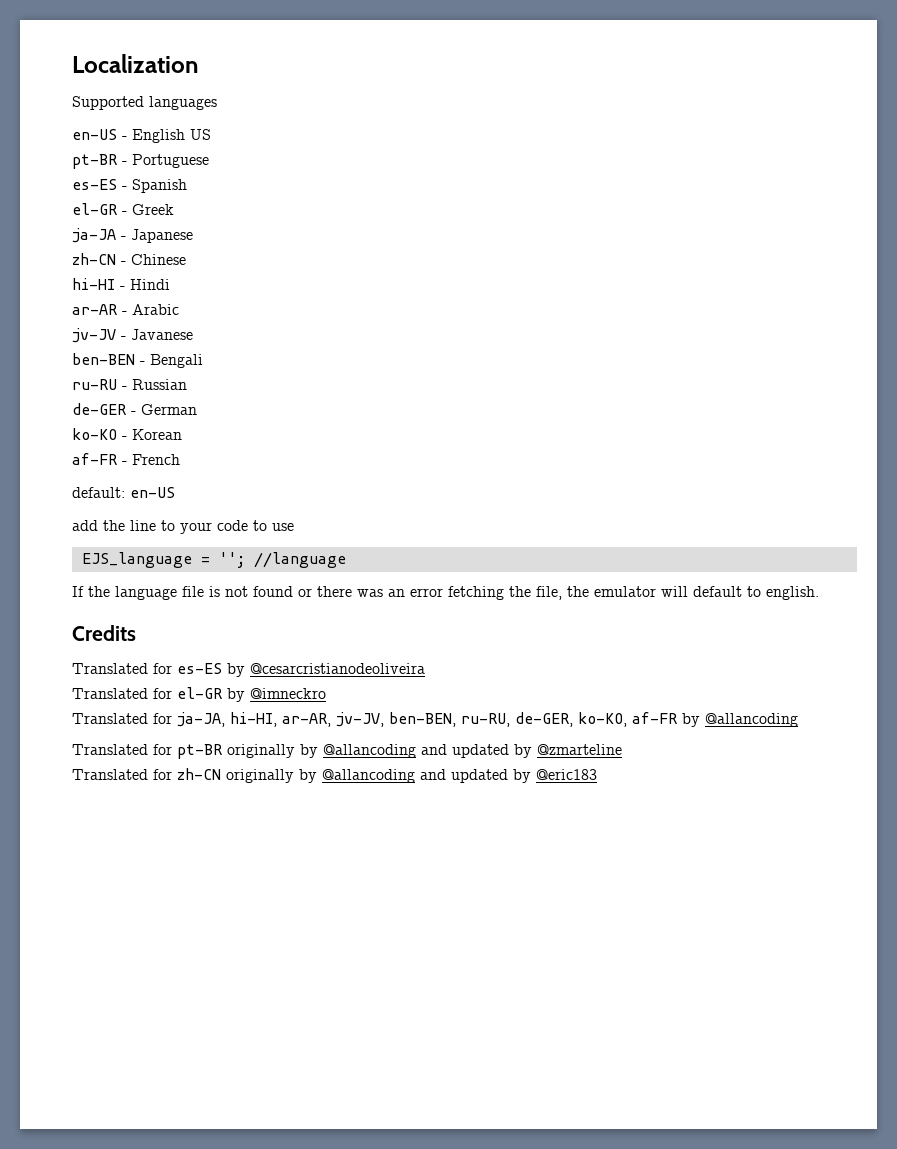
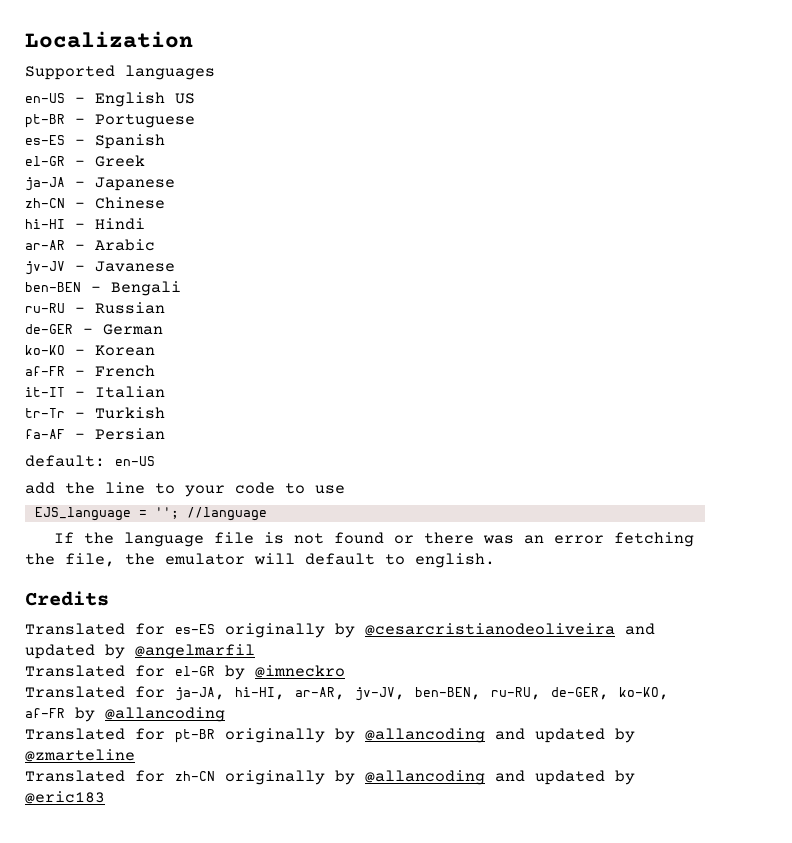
+ it-IT - Italian
+ tr-Tr - Turkish
+ fa-AF - Persian
- Translated for es-ES by @cesarcristianodeoliveira
+ Translated for es-ES originally by @cesarcristianodeoliveira and updated by @angelmarfil

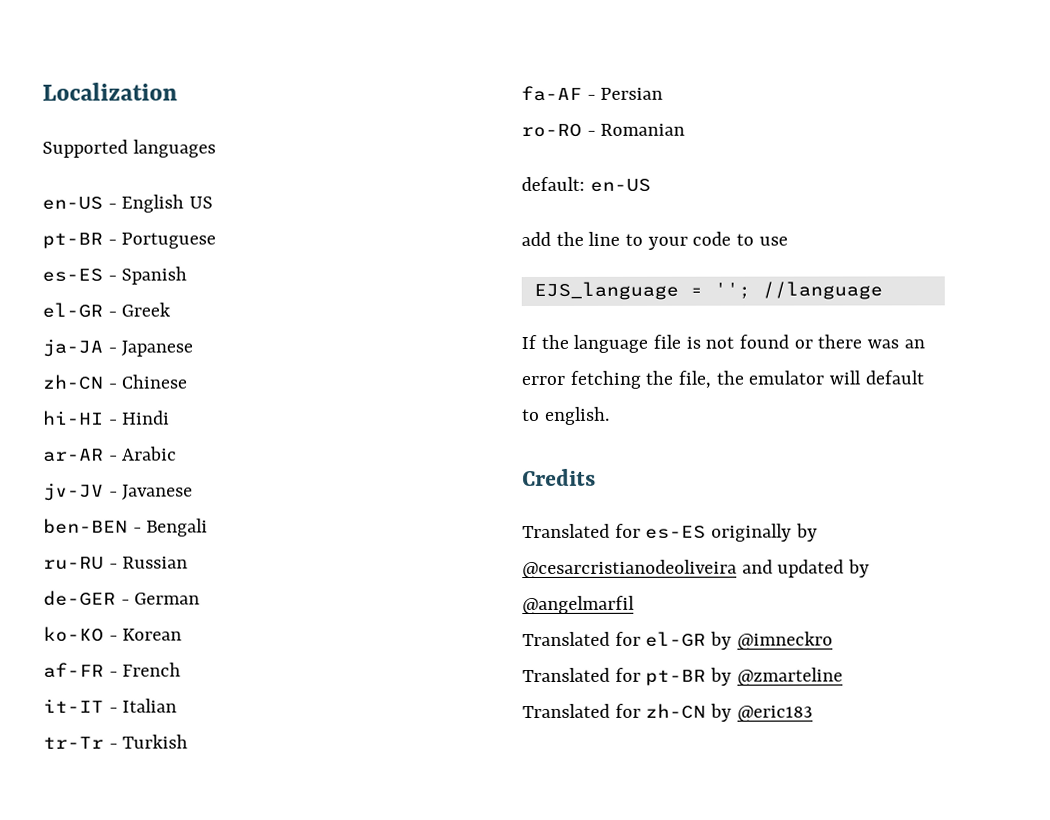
+ ro-RO - Romanian
- Translated for ja-JA, hi-HI, ar-AR, jv-JV, ben-BEN, ru-RU, de-GER, ko-KO, af-FR by @allancoding
- Translated for pt-BR originally by @allancoding and updated by @zmarteline
+ Translated for pt-BR by @zmarteline
- Translated for zh-CN originally by @allancoding and updated by @eric183
+ Translated for zh-CN by @eric183

